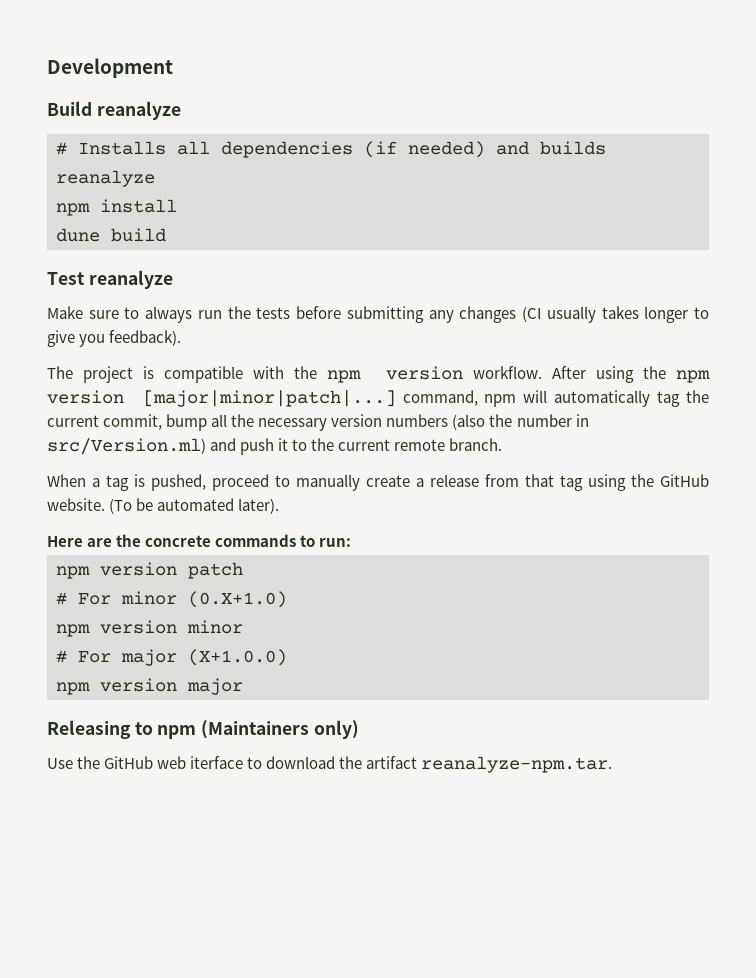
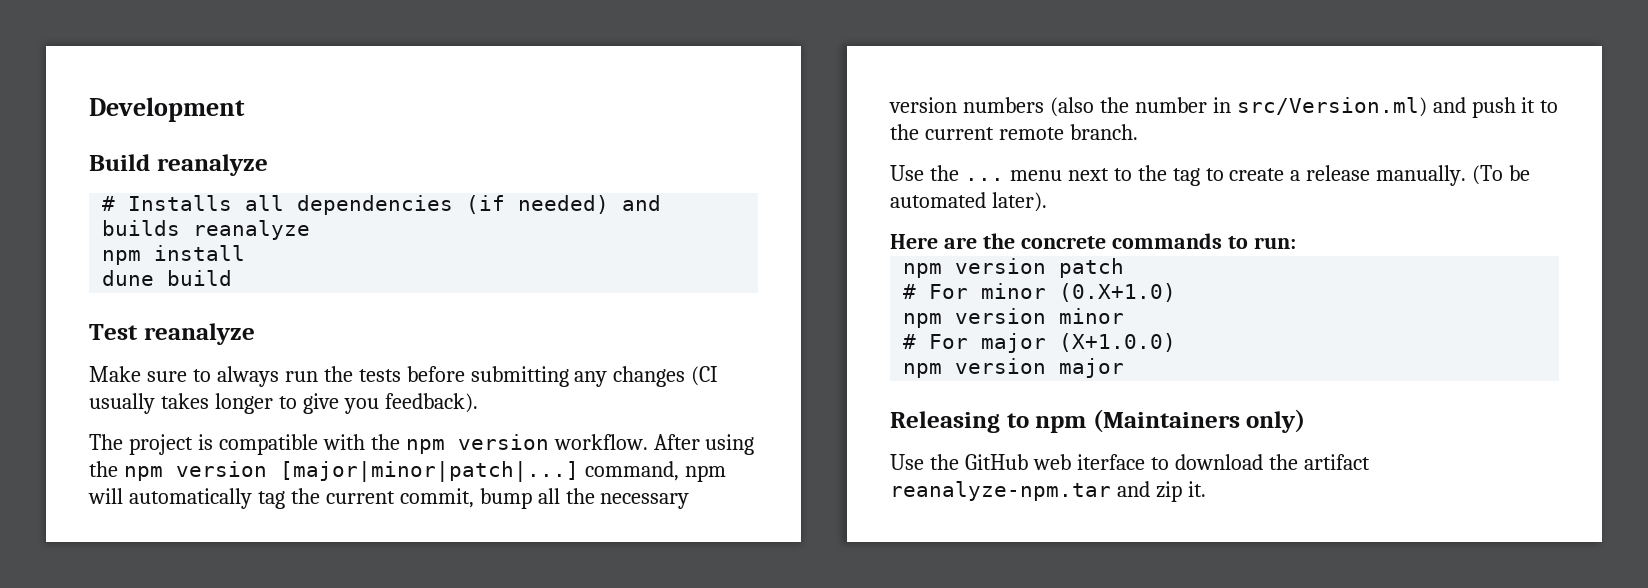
- When a tag is pushed, proceed to manually create a release from that tag using the GitHub website.
+ Use the ... menu next to the tag to create a release manually.
- Use the GitHub web iterface to download the artifact reanalyze-npm.tar.
+ Use the GitHub web iterface to download the artifact reanalyze-npm.tar and zip it.

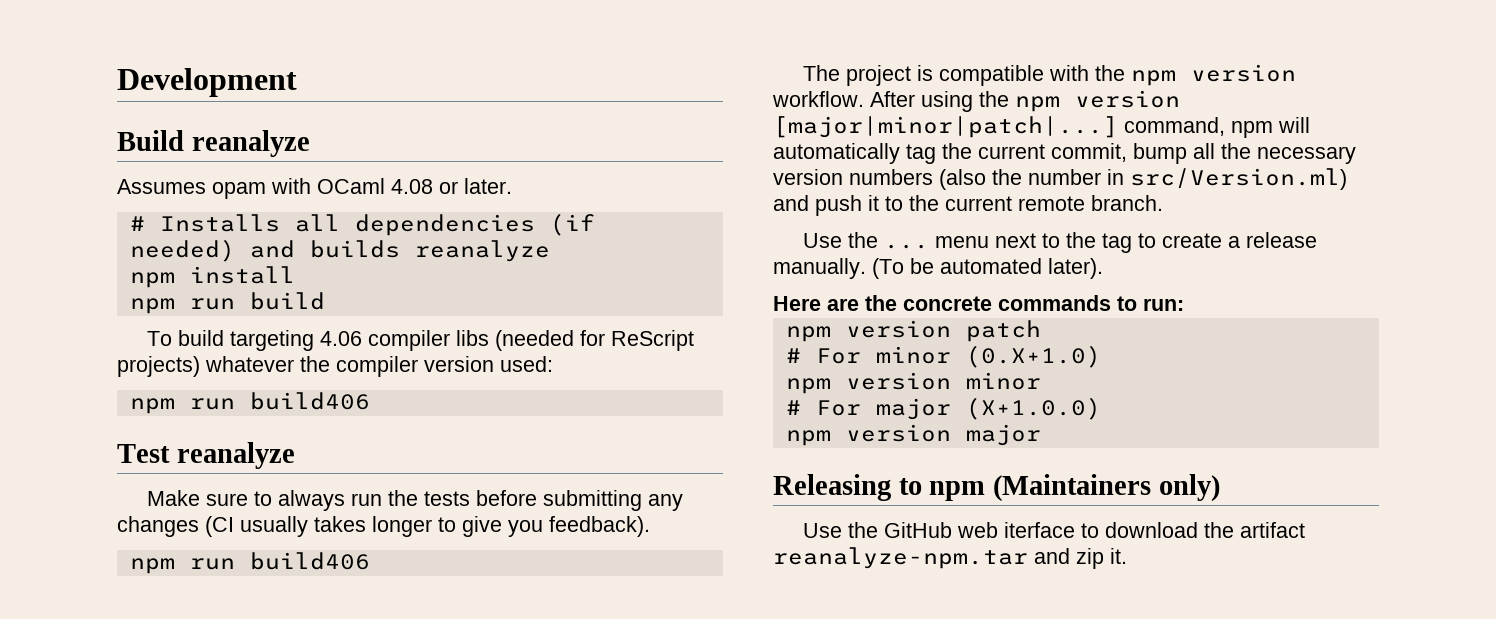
+ Assumes opam with OCaml 4.08 or later.
- dune build
+ npm run build
+ To build targeting 4.06 compiler libs (needed for ReScript projects) whatever the compiler version used:
+ npm run build406
  Make sure to always run the tests before submitting any changes (CI usually takes longer to give you feedback).
+ npm run build406

